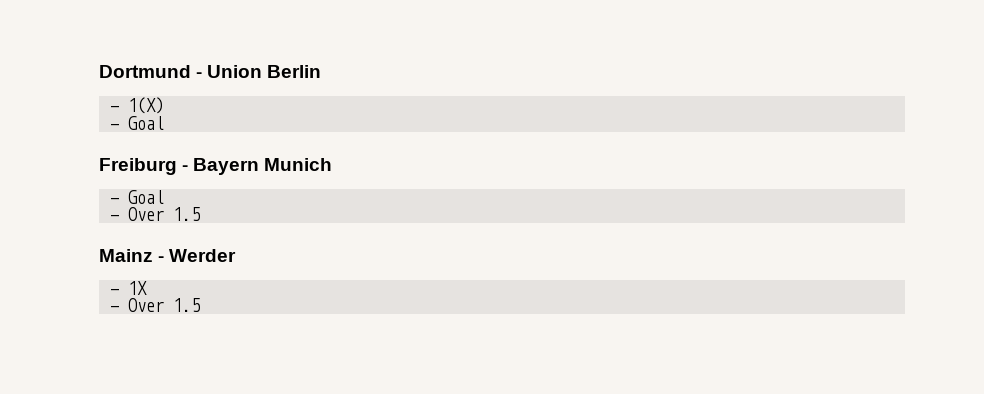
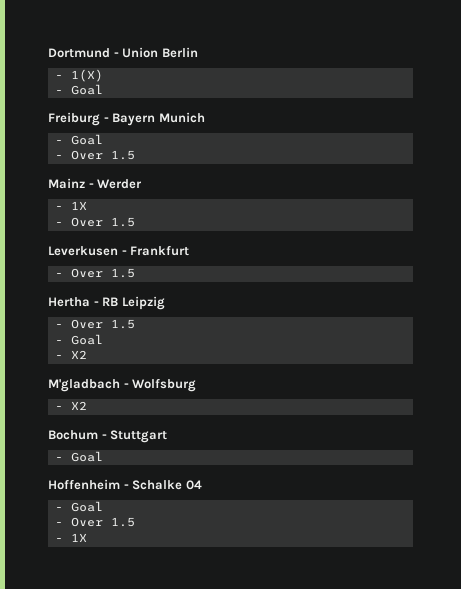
+ Leverkusen - Frankfurt
+ - Over 1.5
+ Hertha - RB Leipzig
+ - Over 1.5
+ - Goal
+ - X2
+ M'gladbach - Wolfsburg
+ - X2
+ Bochum - Stuttgart
+ - Goal
+ Hoffenheim - Schalke 04
+ - Goal
+ - Over 1.5
+ - 1X

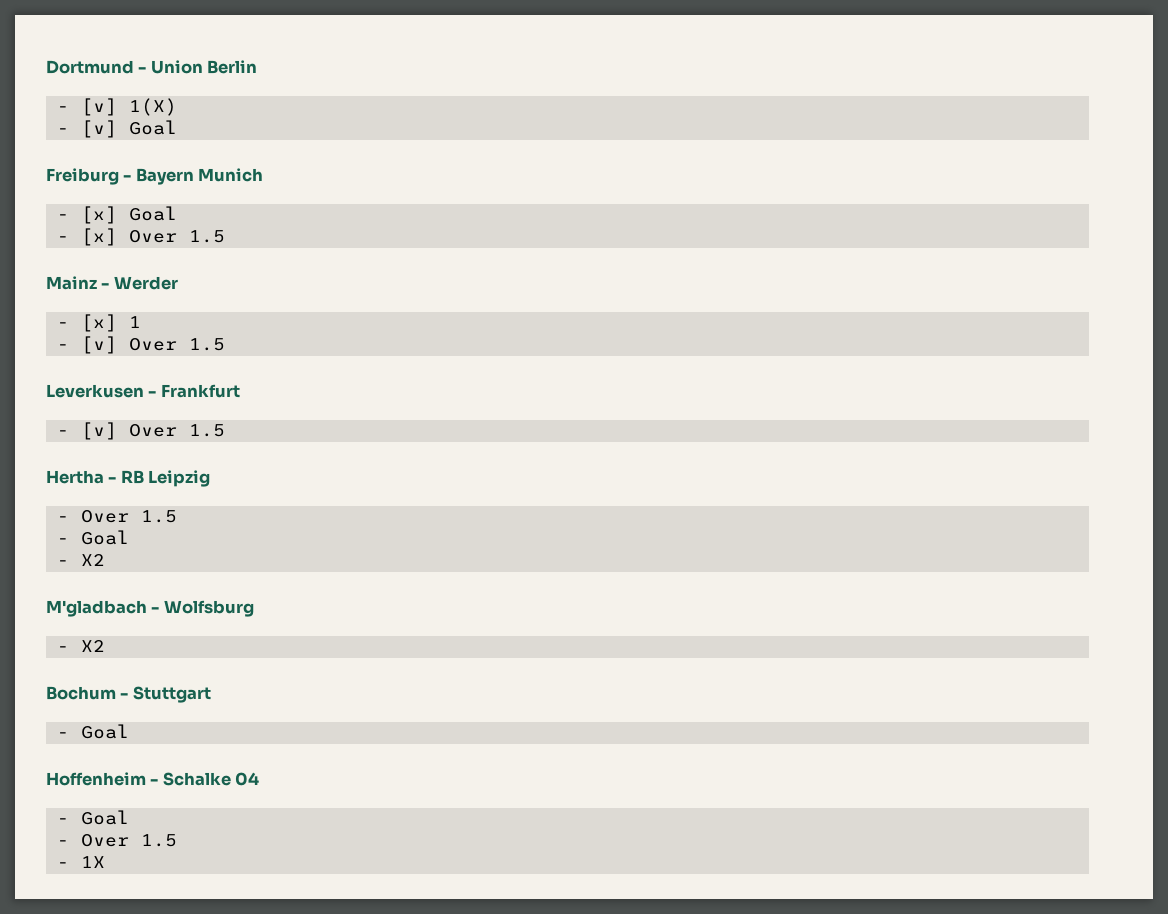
- - 1(X)
- - Goal
+ - [v] 1(X)
+ - [v] Goal
  Freiburg - Bayern Munich
- - Goal
- - Over 1.5
+ - [x] Goal
+ - [x] Over 1.5
  Mainz - Werder
- - 1X
- - Over 1.5
+ - [x] 1
+ - [v] Over 1.5
  Leverkusen - Frankfurt
- - Over 1.5
+ - [v] Over 1.5

